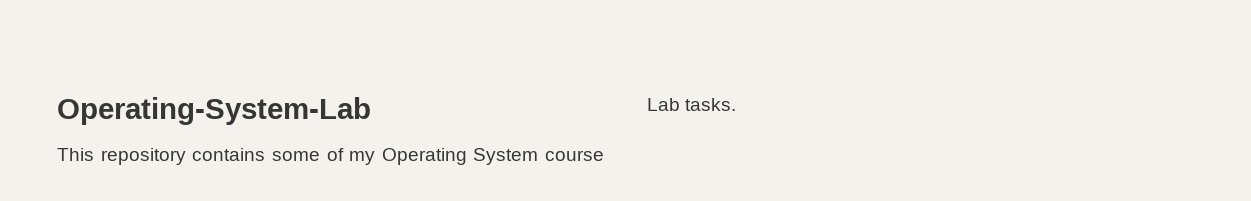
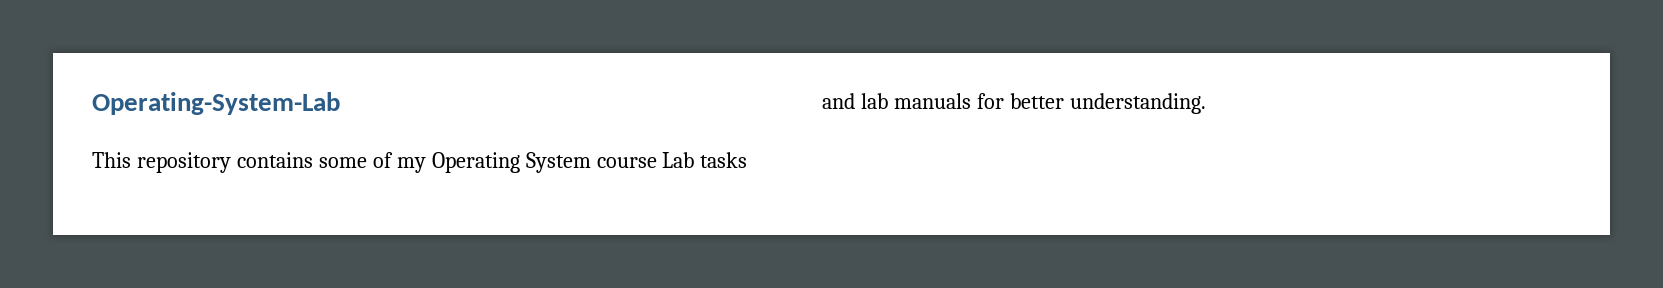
- This repository contains some of my Operating System course Lab tasks.
+ This repository contains some of my Operating System course Lab tasks and lab manuals for better understanding.

